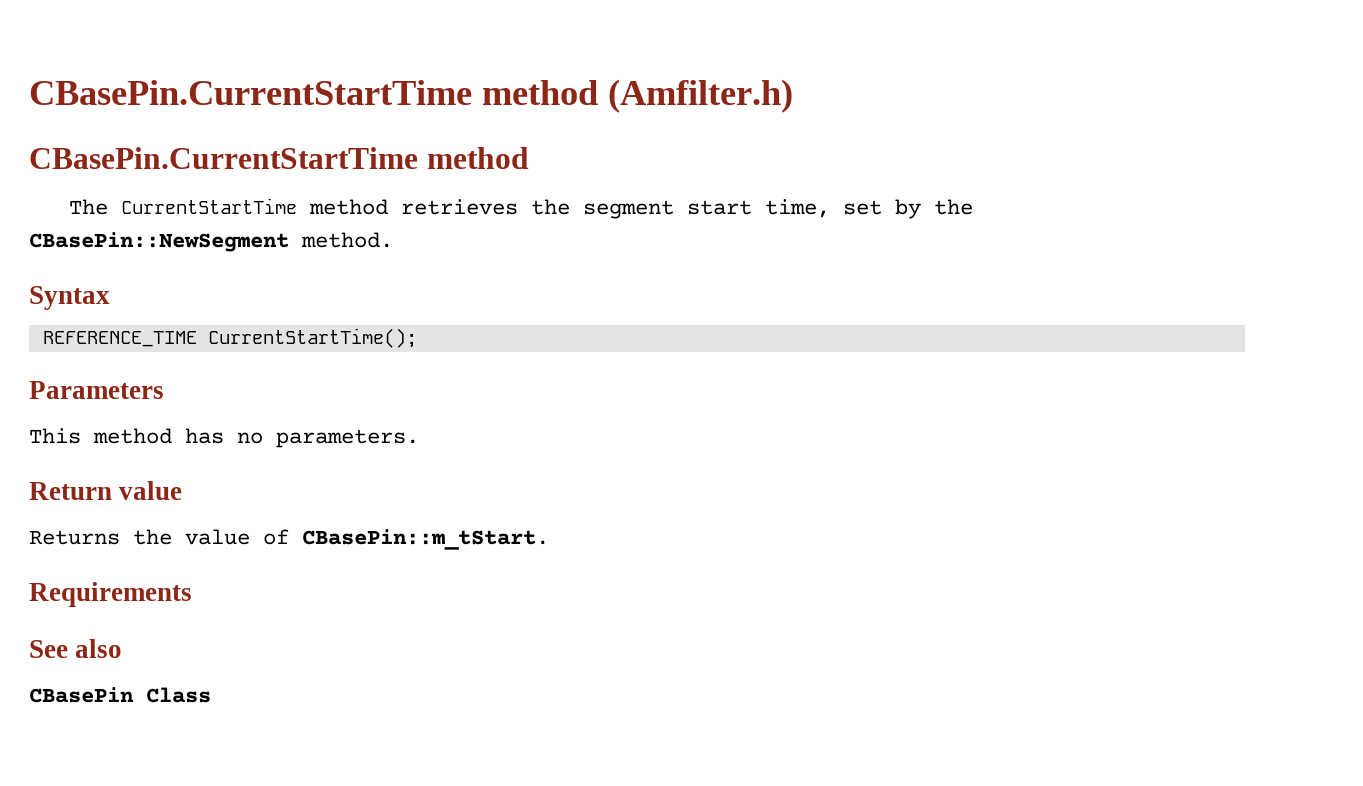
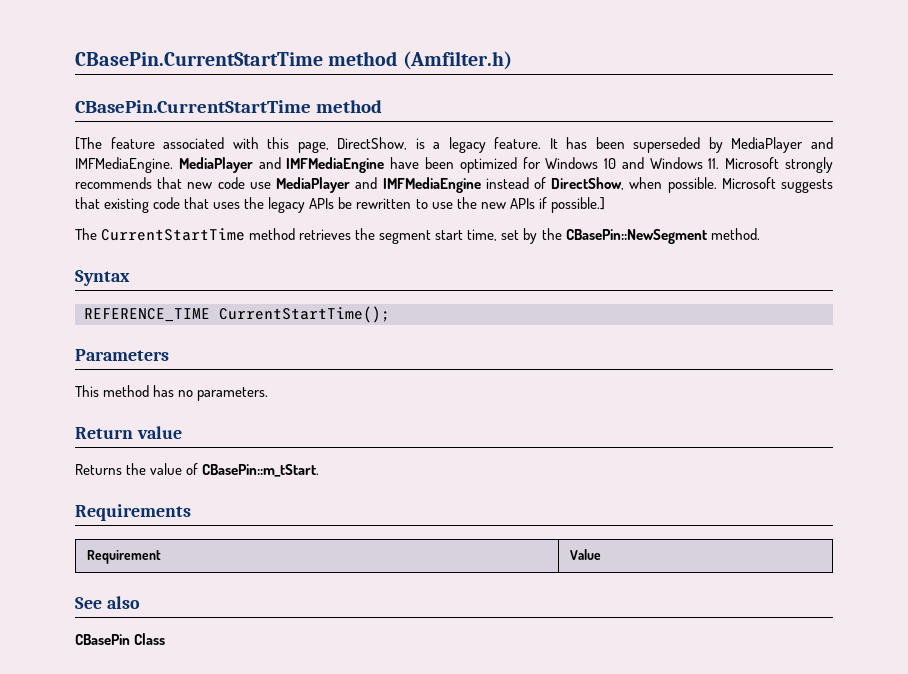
+ [The feature associated with this page, DirectShow, is a legacy feature. It has been superseded by MediaPlayer and IMFMediaEngine. MediaPlayer and IMFMediaEngine have been optimized for Windows 10 and Windows 11. Microsoft strongly recommends that new code use MediaPlayer and IMFMediaEngine instead of DirectShow, when possible. Microsoft suggests that existing code that uses the legacy APIs be rewritten to use the new APIs if possible.]
+ Requirement | Value

